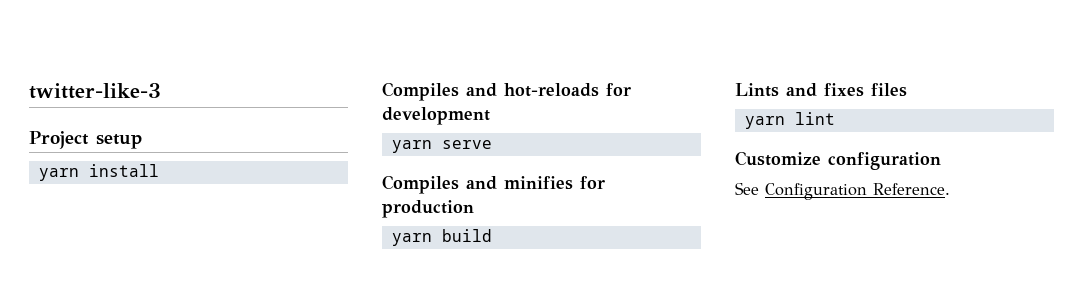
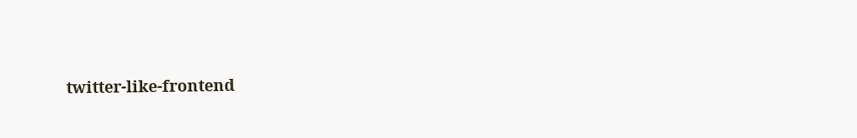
- twitter-like-3
- Project setup
- yarn install
- Compiles and hot-reloads for development
- yarn serve
- Compiles and minifies for production
- yarn build
- Lints and fixes files
- yarn lint
- Customize configuration
- See Configuration Reference.
+ twitter-like-frontend

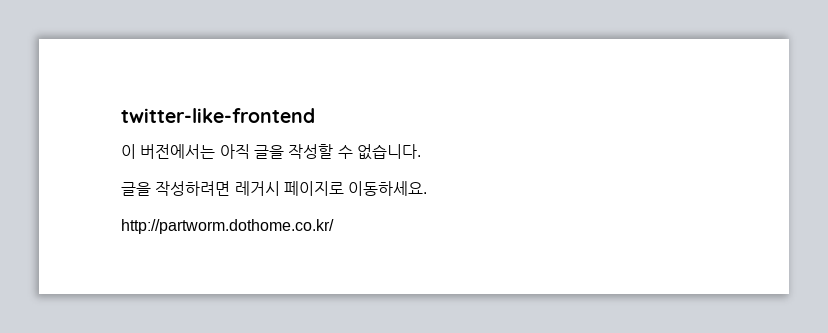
+ 이 버전에서는 아직 글을 작성할 수 없습니다.
+ 글을 작성하려면 레거시 페이지로 이동하세요.
+ http://partworm.dothome.co.kr/

